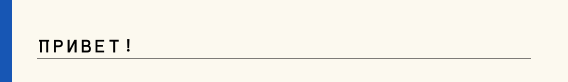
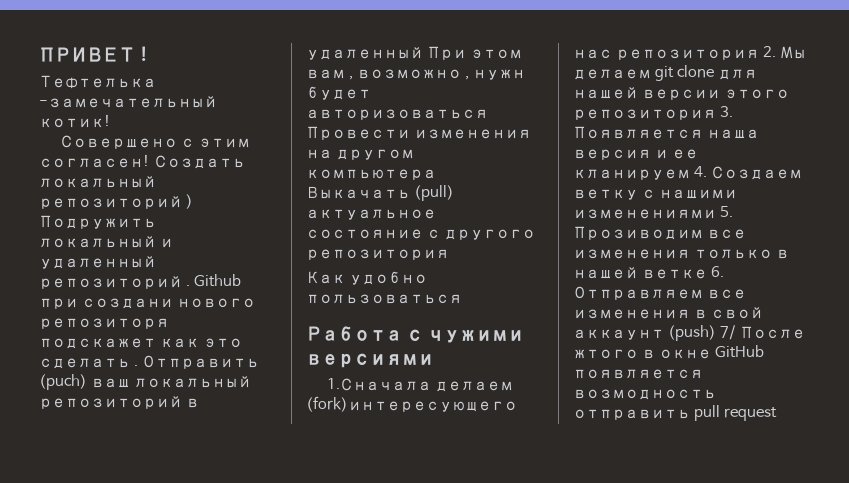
+ Тефтелька -замечательный котик!
+ Совершено с этим согласен! Создать локальный репозиторий ) Подружить локальный и удаленный репозиторий . Github при создани нового репозиторя подскажет как это сделать . Отправить (puch) ваш локальный репозиторий в удаленный При этом вам , возможно , нужн будет авторизоваться Провести изменения на другом компьютера Выкачать (pull) актуальное состояние с другого репозитория
+ Как удобно пользоваться
+ Работа с чужими версиями
+ 1.Сначала делаем (fork)интересующего нас репозитория 2. Мы делаем git clone для нашей версии этого репозитория 3. Появляется наша версия и ее кланируем 4. Создаем ветку с нашими изменениями 5. Прозиводим все изменения только в нашей ветке 6. Отправляем все изменения в свой аккаунт (push) 7/ После жтого в окне GitHub появляется возмодность отправить pull request

